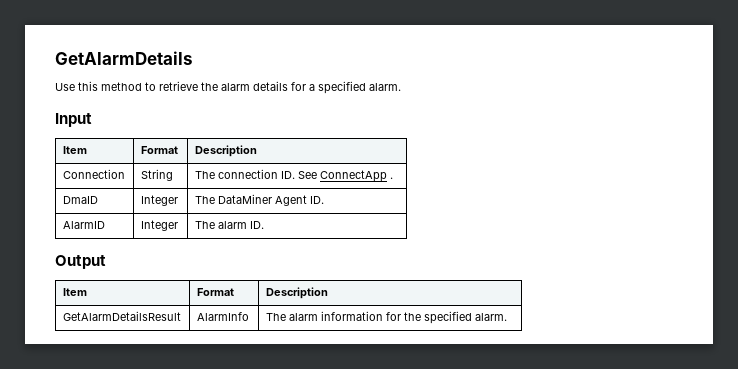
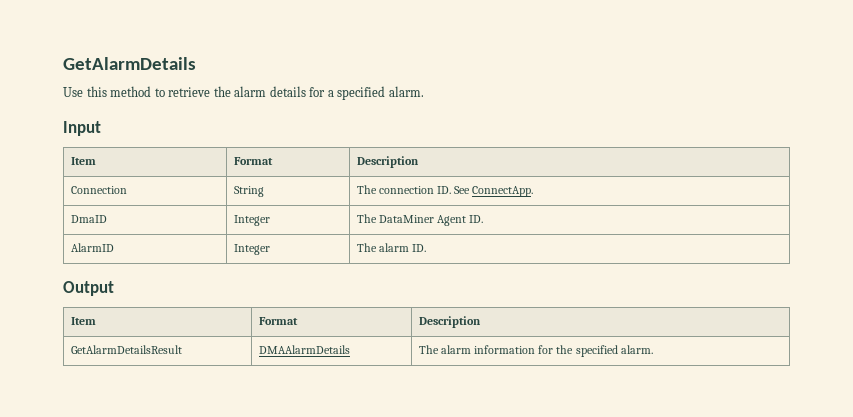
- Connection | String | The connection ID. See ConnectApp .
+ Connection | String | The connection ID. See ConnectApp.
- GetAlarmDetailsResult | AlarmInfo | The alarm information for the specified alarm.
+ GetAlarmDetailsResult | DMAAlarmDetails | The alarm information for the specified alarm.

